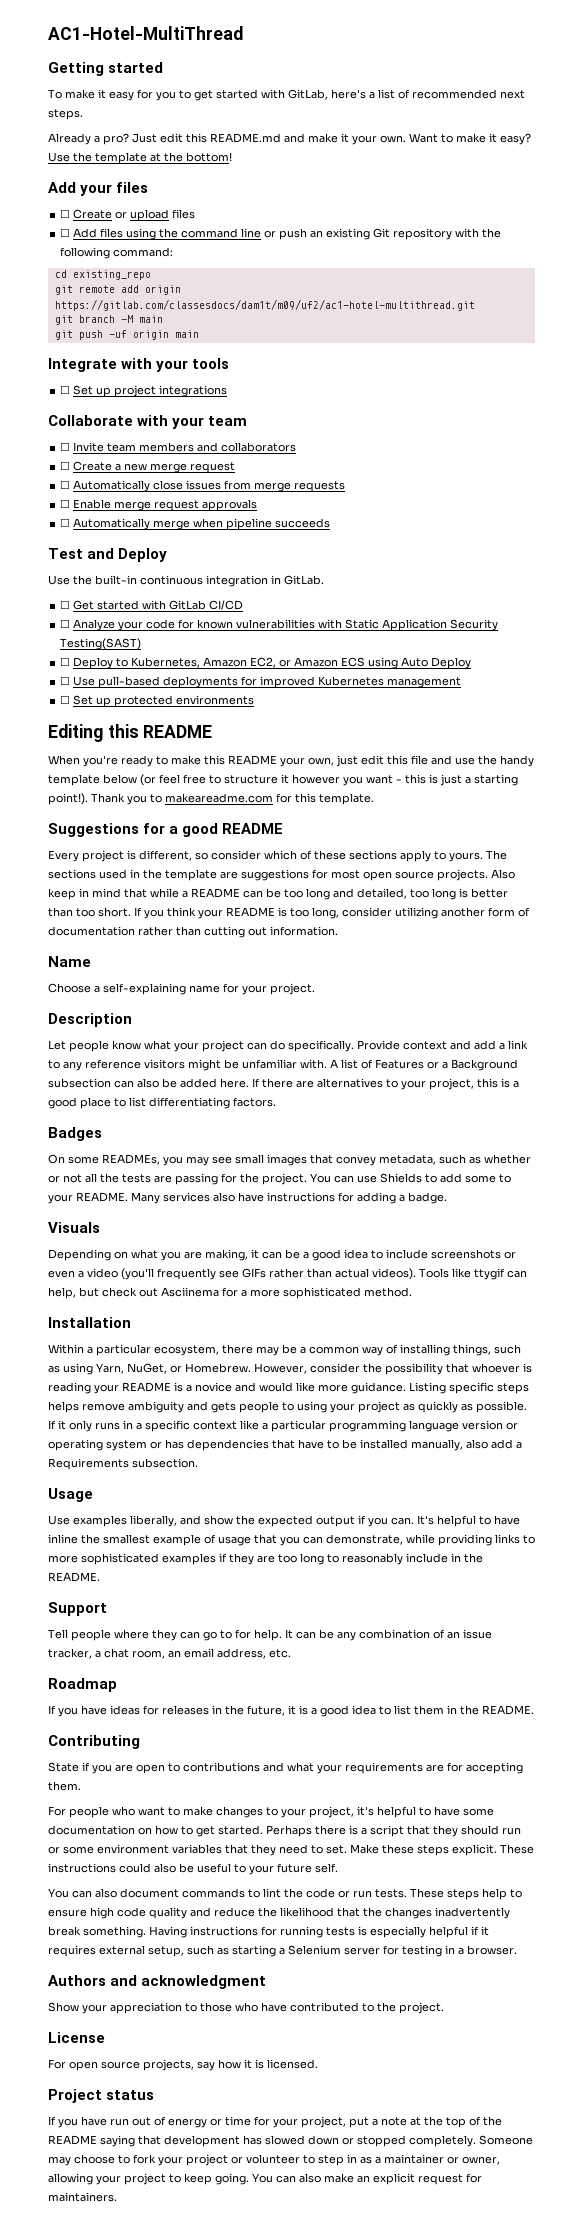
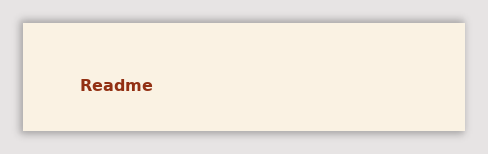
- AC1-Hotel-MultiThread
- Getting started
- To make it easy for you to get started with GitLab, here's a list of recommended next steps.
- Already a pro? Just edit this README.md and make it your own. Want to make it easy? Use the template at the bottom!
- Add your files
- ☐ Create or upload files
- ☐ Add files using the command line or push an existing Git repository with the following command:
- cd existing_repo
- git remote add origin https://gitlab.com/classesdocs/dam1t/m09/uf2/ac1-hotel-multithread.git
- git branch -M main
- git push -uf origin main
- Integrate with your tools
- ☐ Set up project integrations
- Collaborate with your team
- ☐ Invite team members and collaborators
- ☐ Create a new merge request
- ☐ Automatically close issues from merge requests
- ☐ Enable merge request approvals
- ☐ Automatically merge when pipeline succeeds
- Test and Deploy
- Use the built-in continuous integration in GitLab.
- ☐ Get started with GitLab CI/CD
- ☐ Analyze your code for known vulnerabilities with Static Application Security Testing(SAST)
- ☐ Deploy to Kubernetes, Amazon EC2, or Amazon ECS using Auto Deploy
- ☐ Use pull-based deployments for improved Kubernetes management
- ☐ Set up protected environments
- Editing this README
- When you're ready to make this README your own, just edit this file and use the handy template below (or feel free to structure it however you want - this is just a starting point!). Thank you to makeareadme.com for this template.
- Suggestions for a good README
- Every project is different, so consider which of these sections apply to yours. The sections used in the template are suggestions for most open source projects. Also keep in mind that while a README can be too long and detailed, too long is better than too short. If you think your README is too long, consider utilizing another form of documentation rather than cutting out information.
- Name
- Choose a self-explaining name for your project.
- Description
- Let people know what your project can do specifically. Provide context and add a link to any reference visitors might be unfamiliar with. A list of Features or a Background subsection can also be added here. If there are alternatives to your project, this is a good place to list differentiating factors.
- Badges
- On some READMEs, you may see small images that convey metadata, such as whether or not all the tests are passing for the project. You can use Shields to add some to your README. Many services also have instructions for adding a badge.
- Visuals
- Depending on what you are making, it can be a good idea to include screenshots or even a video (you'll frequently see GIFs rather than actual videos). Tools like ttygif can help, but check out Asciinema for a more sophisticated method.
- Installation
- Within a particular ecosystem, there may be a common way of installing things, such as using Yarn, NuGet, or Homebrew. However, consider the possibility that whoever is reading your README is a novice and would like more guidance. Listing specific steps helps remove ambiguity and gets people to using your project as quickly as possible. If it only runs in a specific context like a particular programming language version or operating system or has dependencies that have to be installed manually, also add a Requirements subsection.
- Usage
- Use examples liberally, and show the expected output if you can. It's helpful to have inline the smallest example of usage that you can demonstrate, while providing links to more sophisticated examples if they are too long to reasonably include in the README.
- Support
- Tell people where they can go to for help. It can be any combination of an issue tracker, a chat room, an email address, etc.
- Roadmap
- If you have ideas for releases in the future, it is a good idea to list them in the README.
- Contributing
- State if you are open to contributions and what your requirements are for accepting them.
- For people who want to make changes to your project, it's helpful to have some documentation on how to get started. Perhaps there is a script that they should run or some environment variables that they need to set. Make these steps explicit. These instructions could also be useful to your future self.
- You can also document commands to lint the code or run tests. These steps help to ensure high code quality and reduce the likelihood that the changes inadvertently break something. Having instructions for running tests is especially helpful if it requires external setup, such as starting a Selenium server for testing in a browser.
- Authors and acknowledgment
- Show your appreciation to those who have contributed to the project.
- License
- For open source projects, say how it is licensed.
- Project status
- If you have run out of energy or time for your project, put a note at the top of the README saying that development has slowed down or stopped completely. Someone may choose to fork your project or volunteer to step in as a maintainer or owner, allowing your project to keep going. You can also make an explicit request for maintainers.
+ Readme

